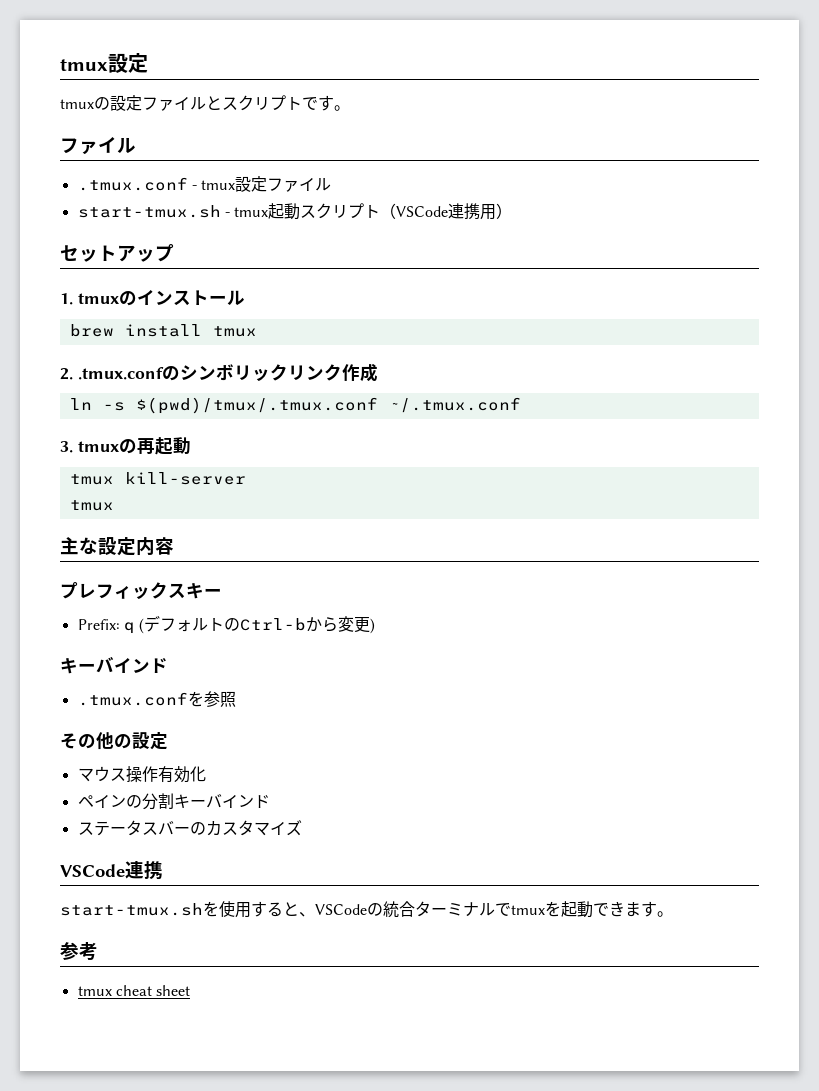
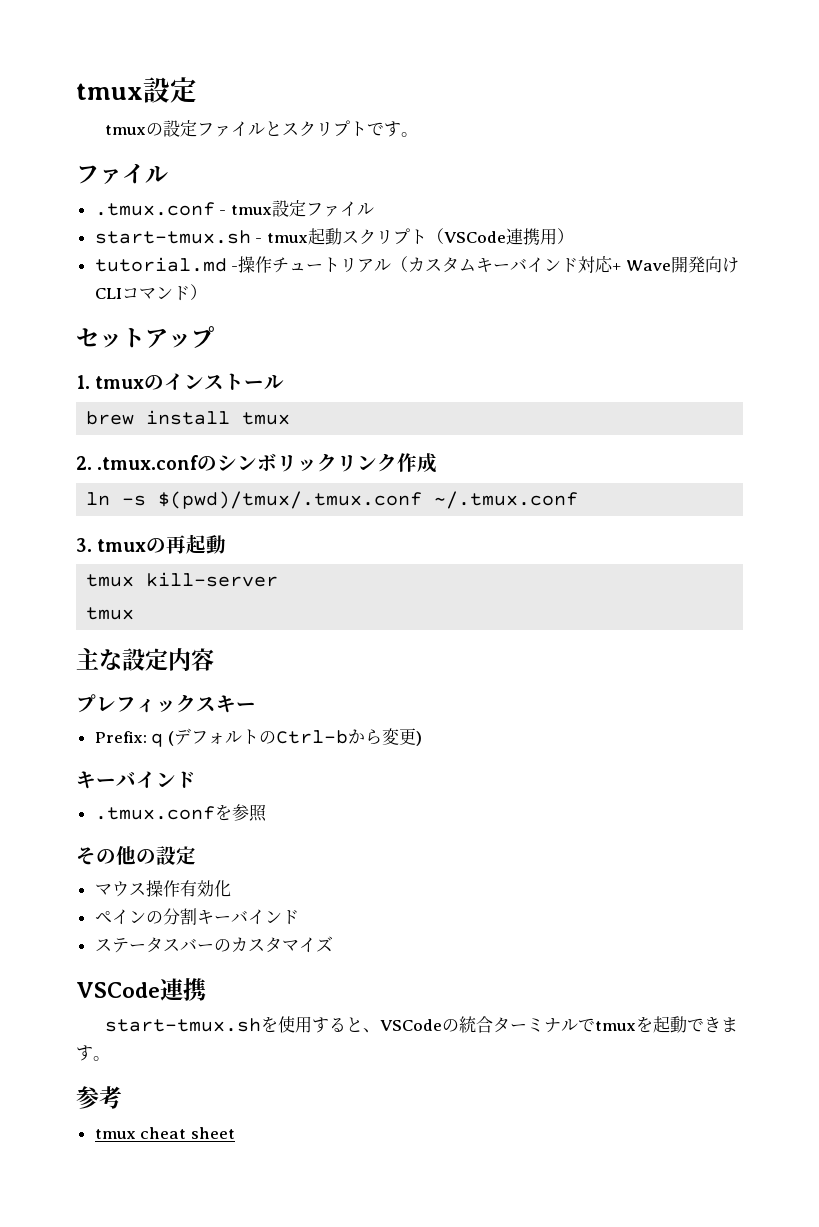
+ tutorial.md -操作チュートリアル（カスタムキーバインド対応+ Wave開発向けCLIコマンド）

